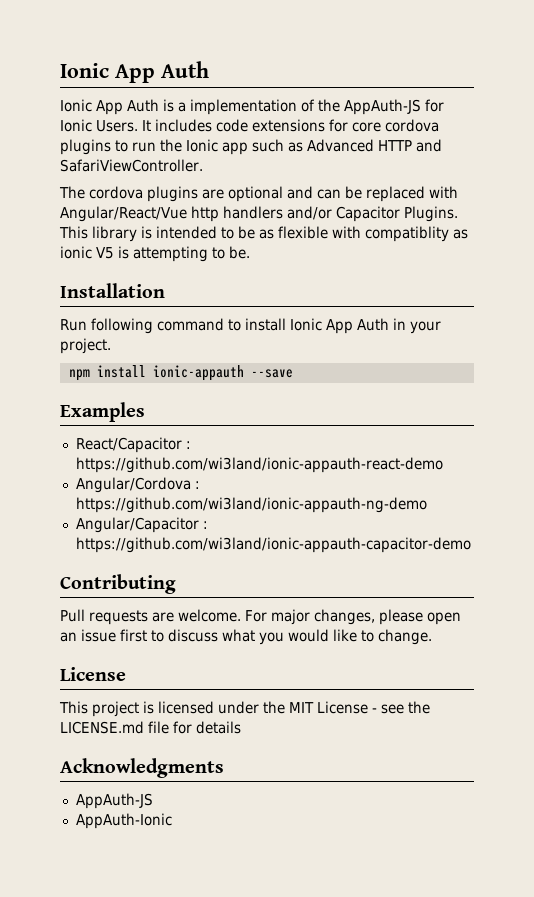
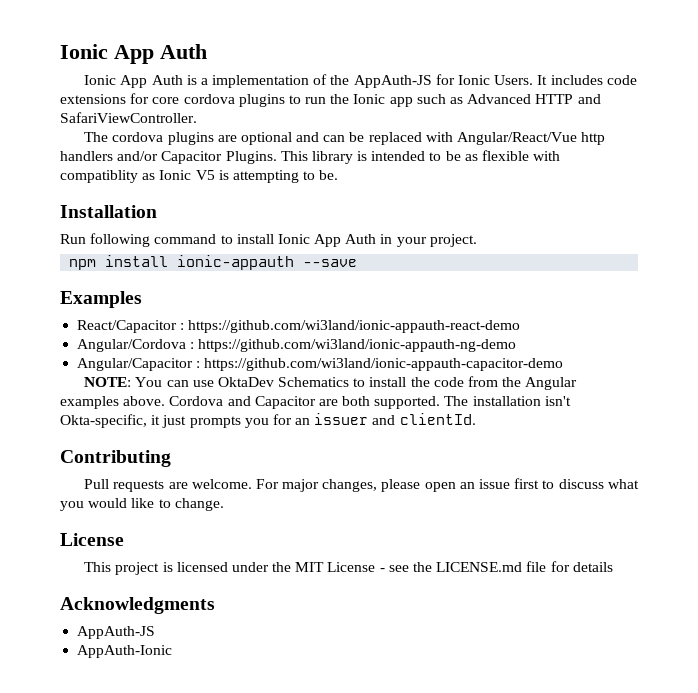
- This library is intended to be as flexible with compatiblity as ionic V5 is attempting to be.
+ This library is intended to be as flexible with compatiblity as Ionic V5 is attempting to be.
+ NOTE: You can use OktaDev Schematics to install the code from the Angular examples above. Cordova and Capacitor are both supported. The installation isn't Okta-specific, it just prompts you for an issuer and clientId.

